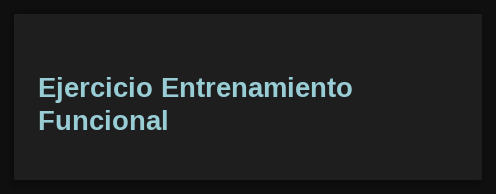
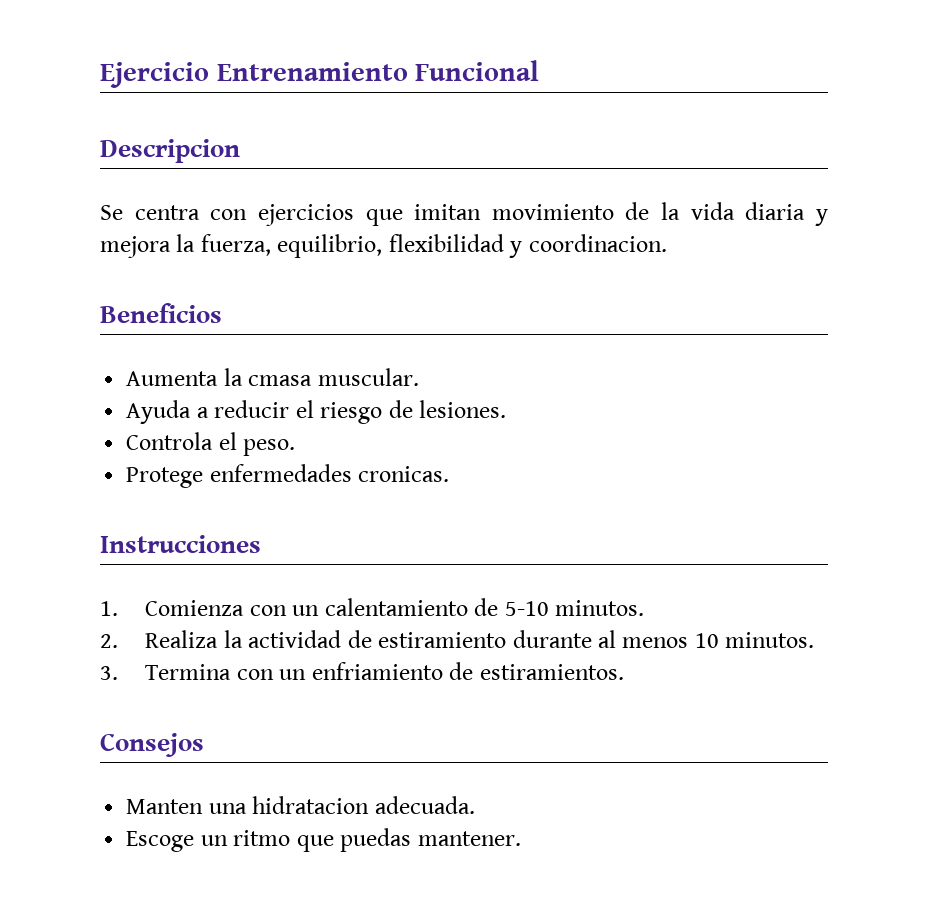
+ Descripcion
+ Se centra con ejercicios que imitan movimiento de la vida diaria y mejora la fuerza, equilibrio, flexibilidad y coordinacion.
+ Beneficios
+ Aumenta la cmasa muscular.
+ Ayuda a reducir el riesgo de lesiones.
+ Controla el peso.
+ Protege enfermedades cronicas.
+ Instrucciones
+ 1. Comienza con un calentamiento de 5-10 minutos.
+ 2. Realiza la actividad de estiramiento durante al menos 10 minutos.
+ 3. Termina con un enfriamiento de estiramientos.
+ Consejos
+ Manten una hidratacion adecuada.
+ Escoge un ritmo que puedas mantener.

